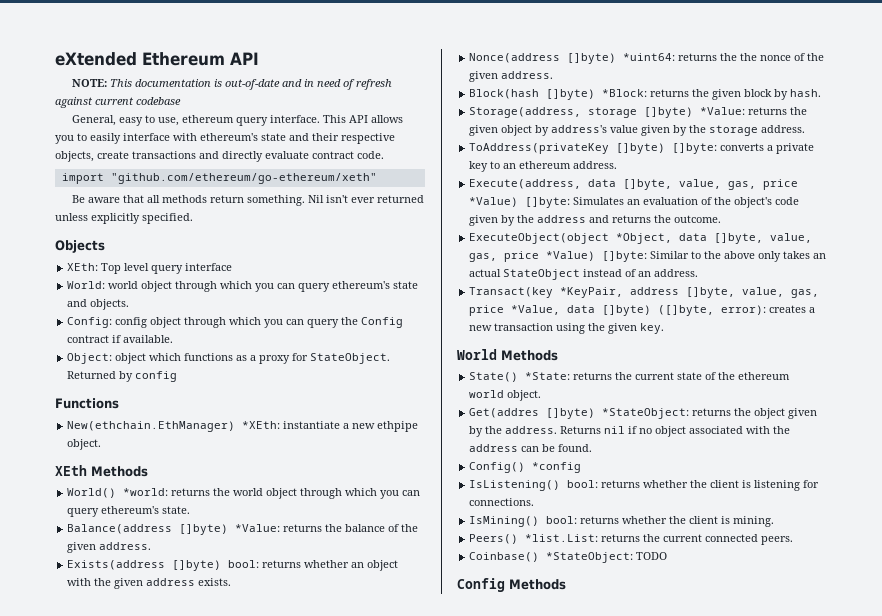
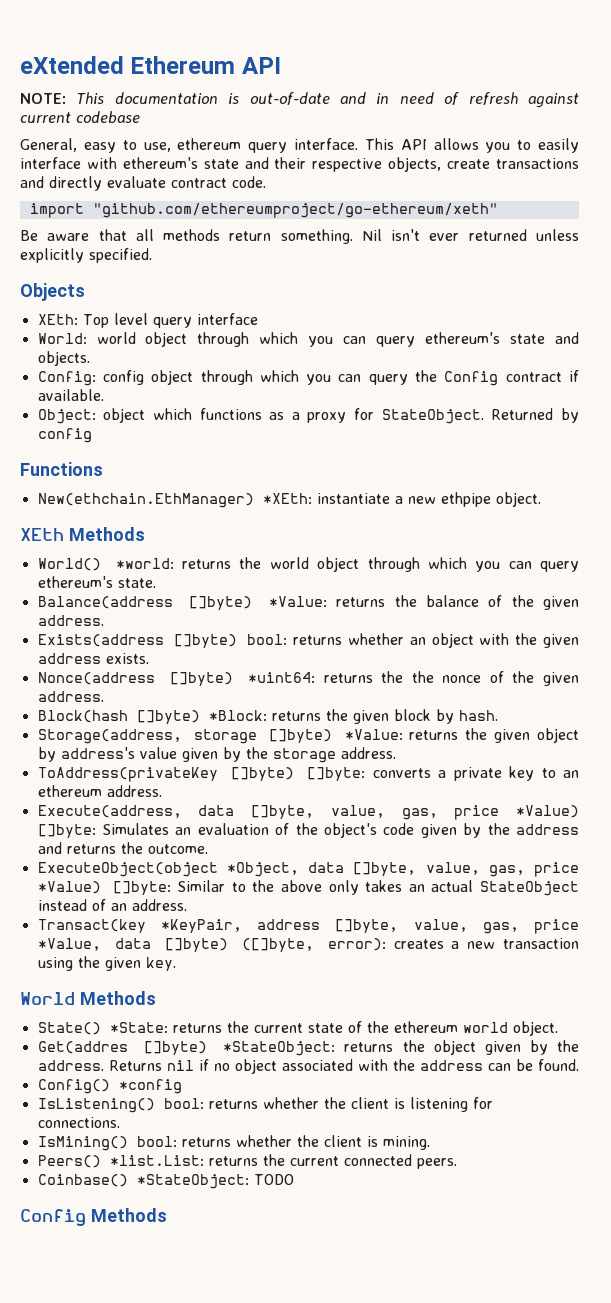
- import "github.com/ethereum/go-ethereum/xeth"
+ import "github.com/ethereumproject/go-ethereum/xeth"

